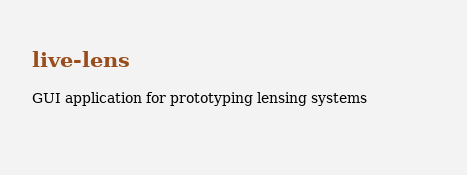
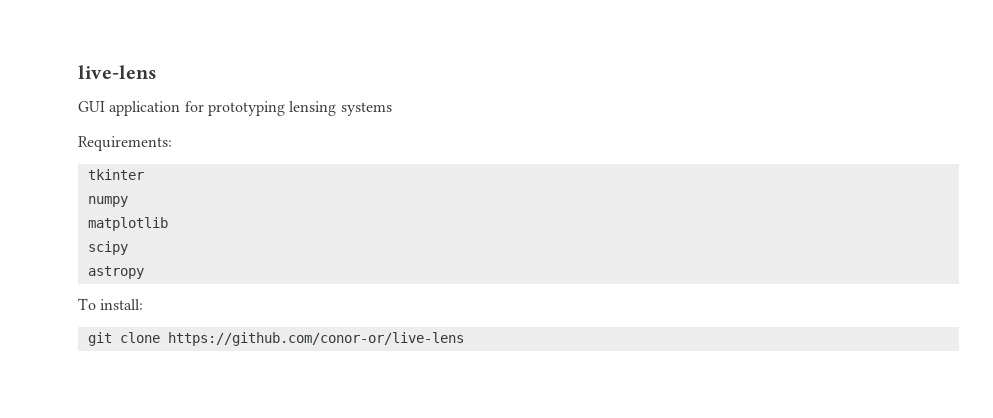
+ Requirements:
+ tkinter
+ numpy
+ matplotlib
+ scipy
+ astropy
+ To install:
+ git clone https://github.com/conor-or/live-lens

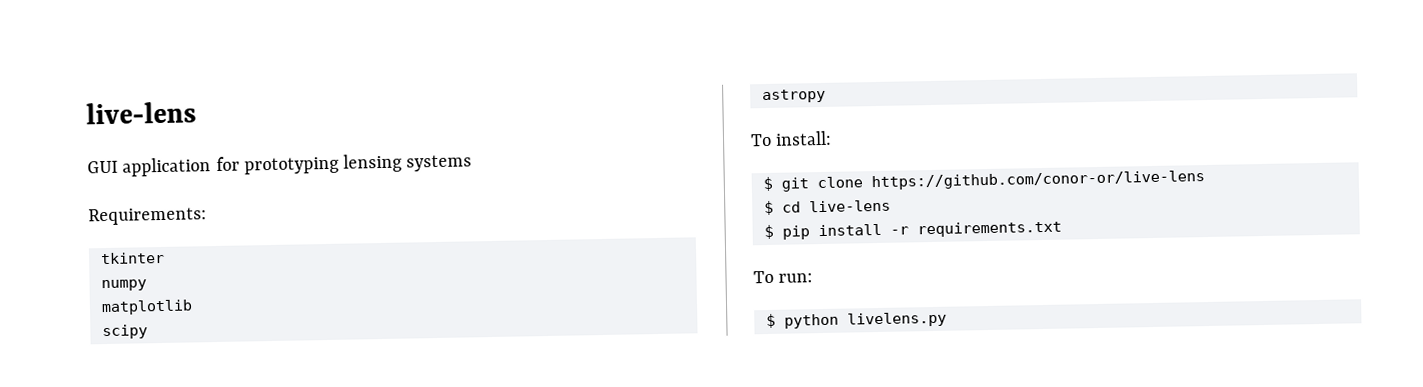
- git clone https://github.com/conor-or/live-lens
+ $ git clone https://github.com/conor-or/live-lens
+ $ cd live-lens
+ $ pip install -r requirements.txt
+ To run:
+ $ python livelens.py

